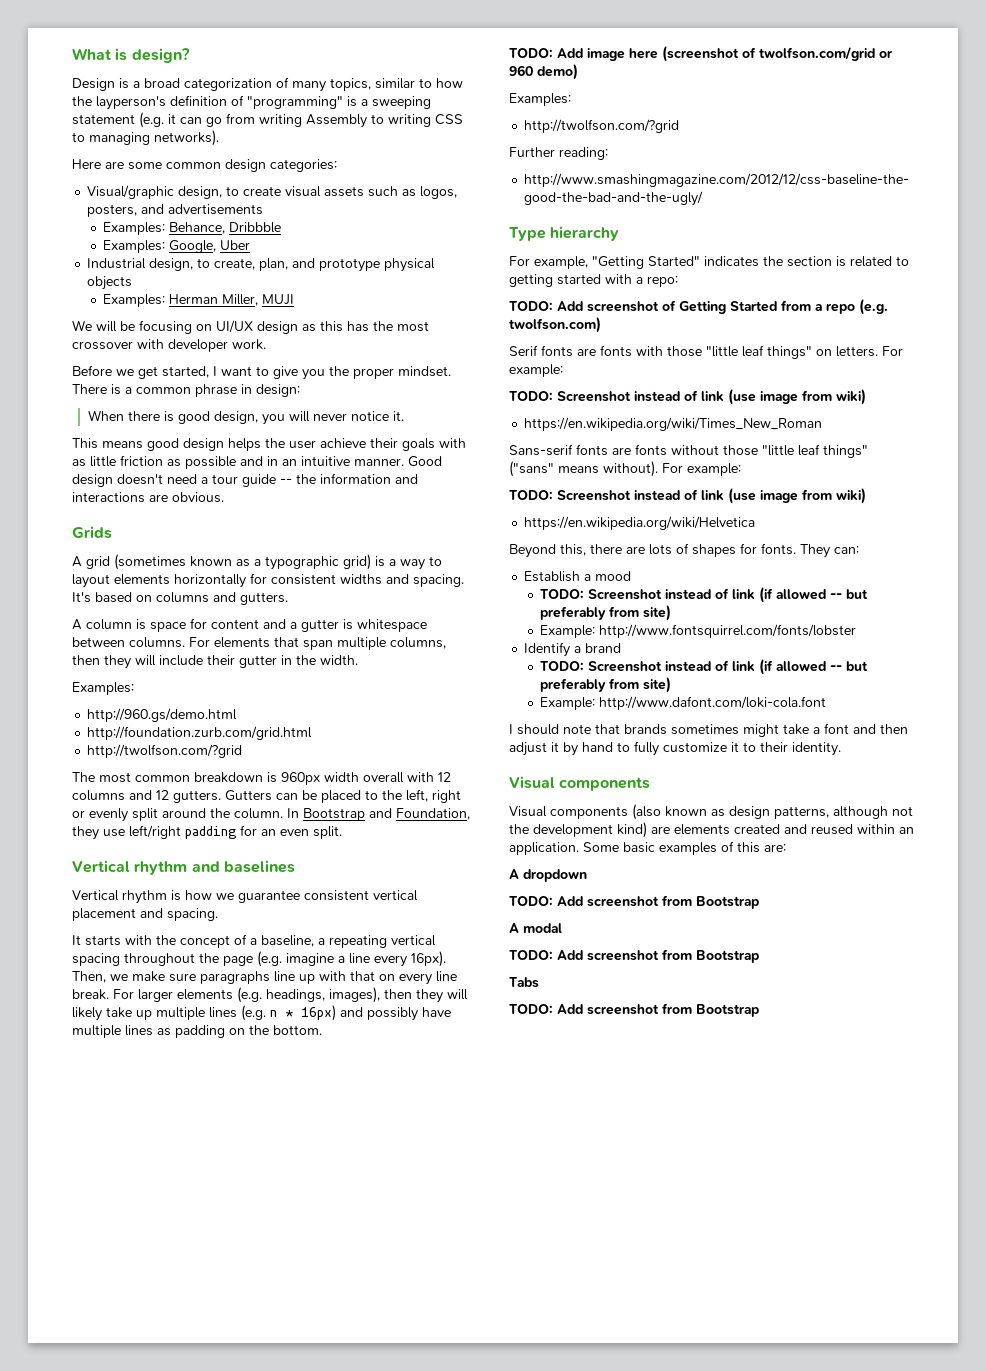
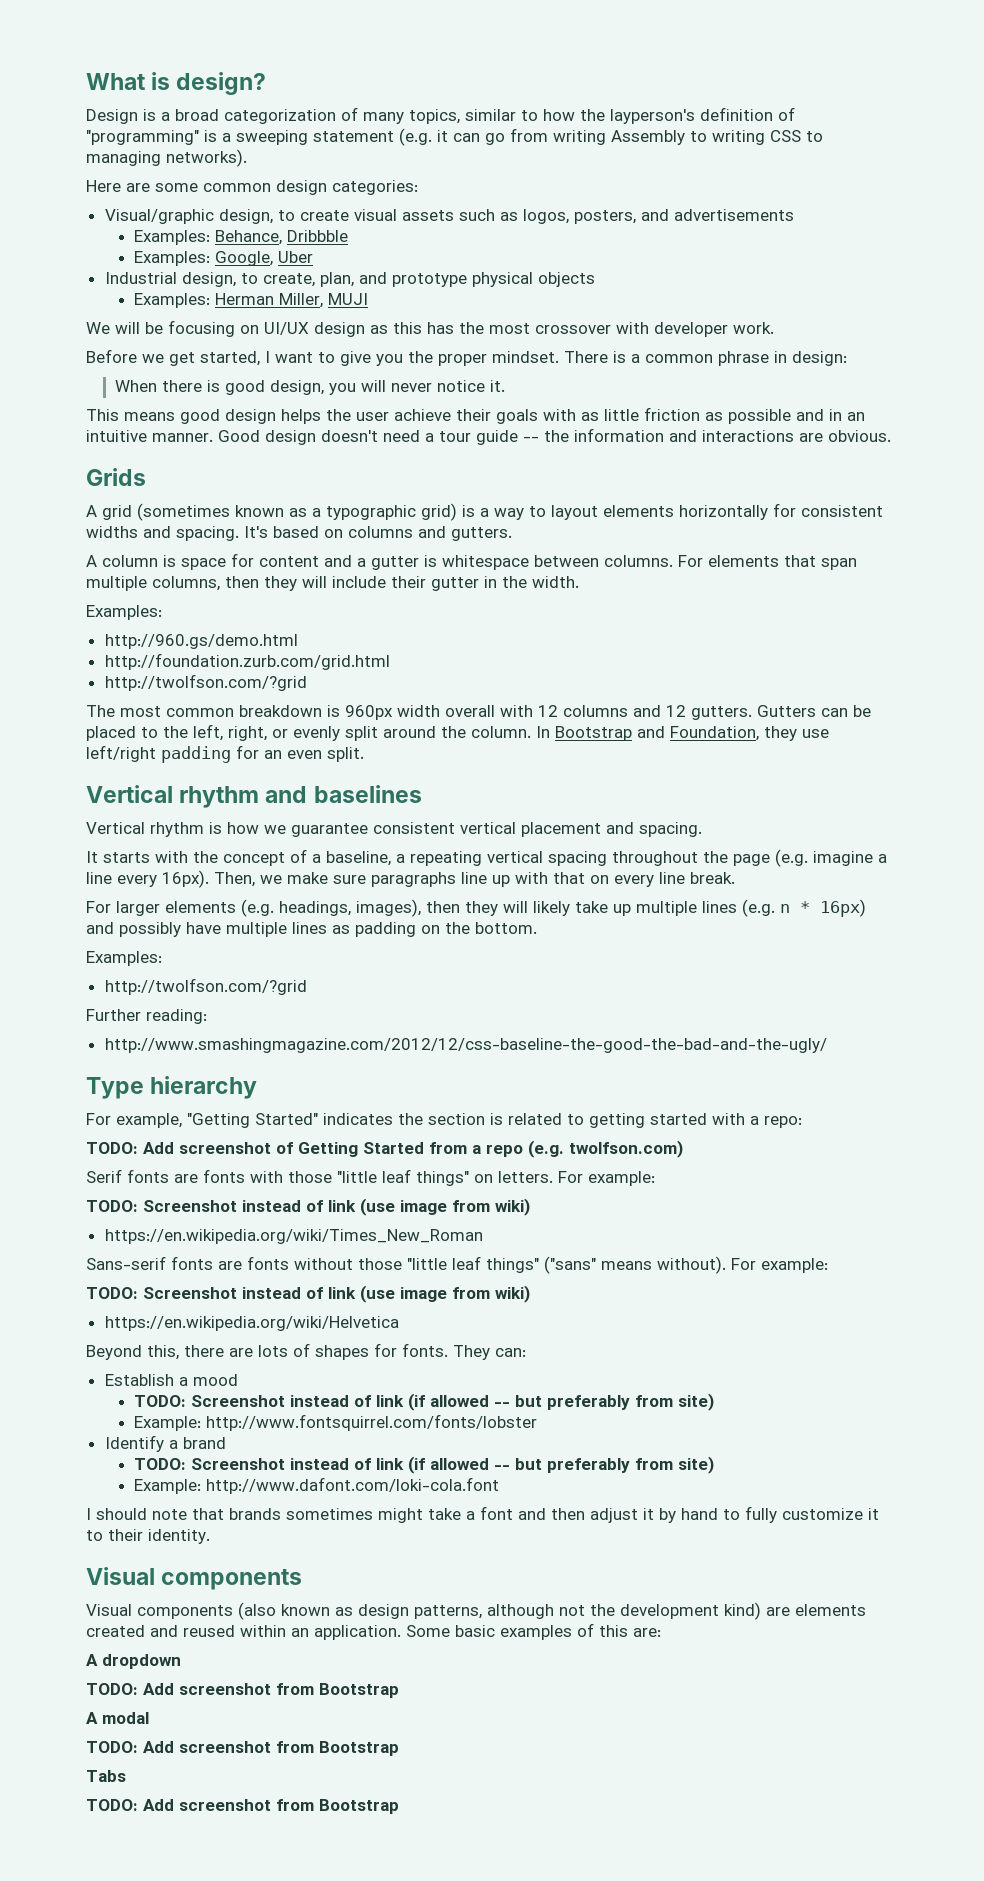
- Gutters can be placed to the left, right or evenly split around the column.
+ Gutters can be placed to the left, right, or evenly split around the column.
- Then, we make sure paragraphs line up with that on every line break. For larger elements (e.g. headings, images), then they will likely take up multiple lines (e.g. n * 16px) and possibly have multiple lines as padding on the bottom.
+ Then, we make sure paragraphs line up with that on every line break.
+ For larger elements (e.g. headings, images), then they will likely take up multiple lines (e.g. n * 16px) and possibly have multiple lines as padding on the bottom.
- TODO: Add image here (screenshot of twolfson.com/grid or 960 demo)

